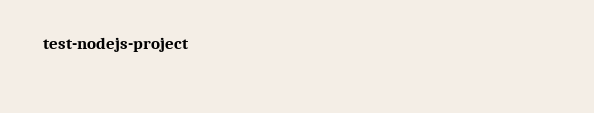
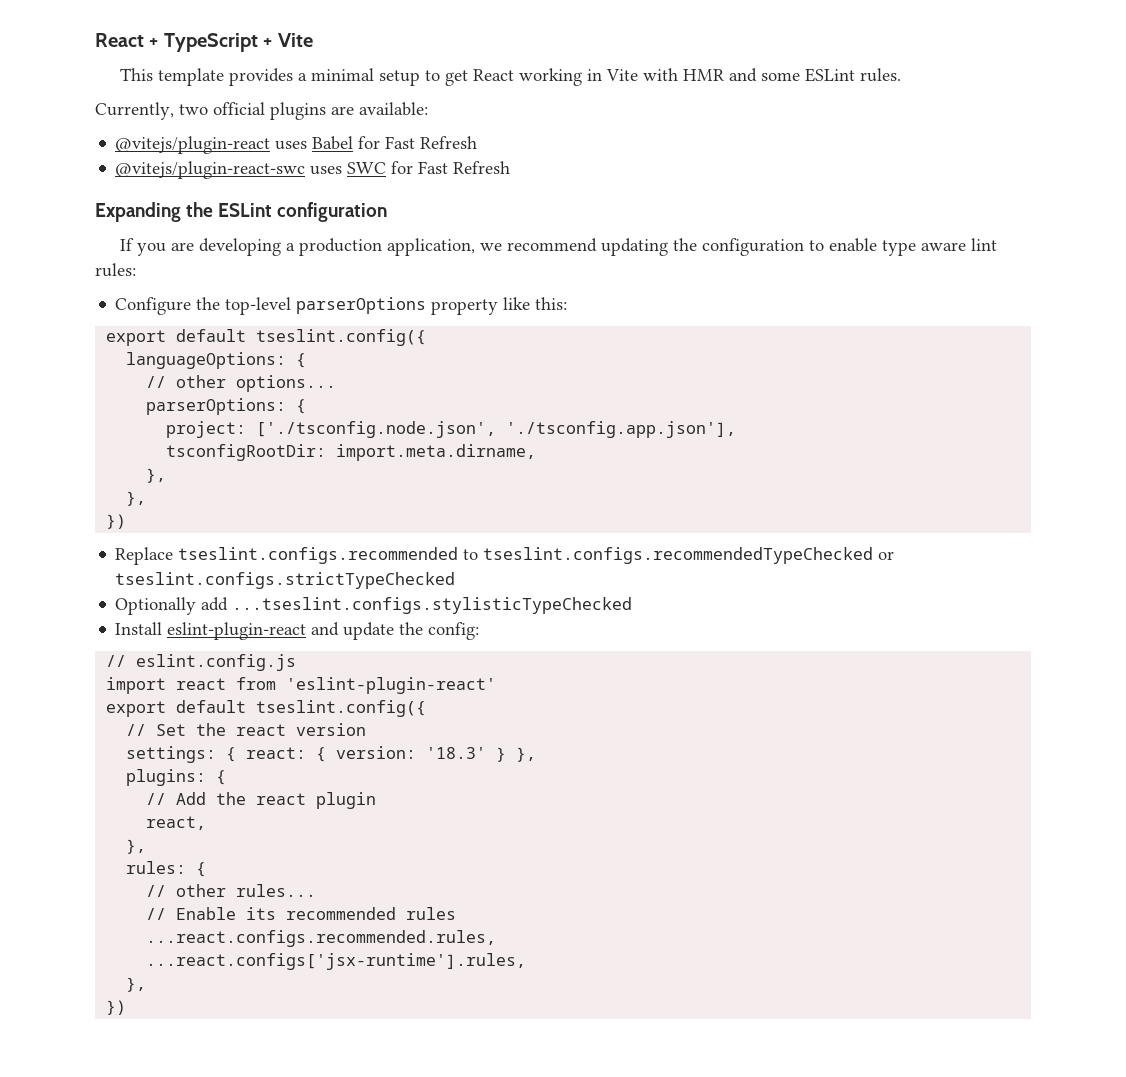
- test-nodejs-project
+ React + TypeScript + Vite
+ This template provides a minimal setup to get React working in Vite with HMR and some ESLint rules.
+ Currently, two official plugins are available:
+ @vitejs/plugin-react uses Babel for Fast Refresh
+ @vitejs/plugin-react-swc uses SWC for Fast Refresh
+ Expanding the ESLint configuration
+ If you are developing a production application, we recommend updating the configuration to enable type aware lint rules:
+ Configure the top-level parserOptions property like this:
+ export default tseslint.config({
+ languageOptions: {
+ // other options...
+ parserOptions: {
+ project: ['./tsconfig.node.json', './tsconfig.app.json'],
+ tsconfigRootDir: import.meta.dirname,
+ },
+ },
+ })
+ Replace tseslint.configs.recommended to tseslint.configs.recommendedTypeChecked or tseslint.configs.strictTypeChecked
+ Optionally add ...tseslint.configs.stylisticTypeChecked
+ Install eslint-plugin-react and update the config:
+ // eslint.config.js
+ import react from 'eslint-plugin-react'
+ export default tseslint.config({
+ // Set the react version
+ settings: { react: { version: '18.3' } },
+ plugins: {
+ // Add the react plugin
+ react,
+ },
+ rules: {
+ // other rules...
+ // Enable its recommended rules
+ ...react.configs.recommended.rules,
+ ...react.configs['jsx-runtime'].rules,
+ },
+ })

